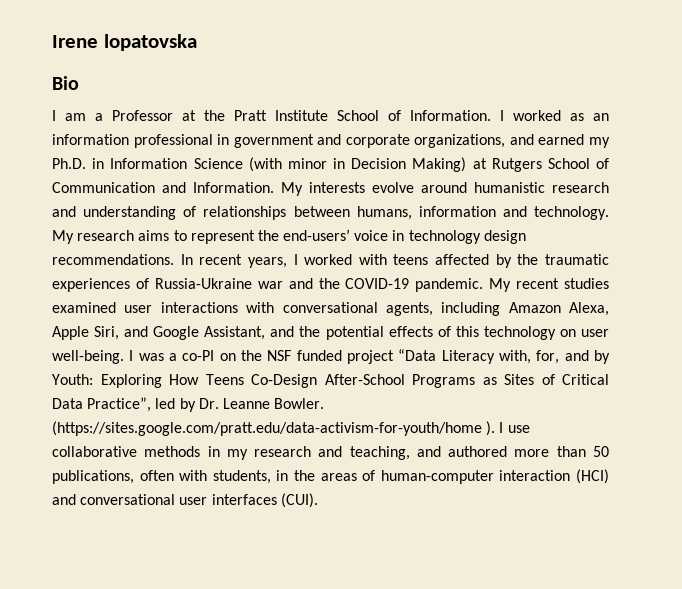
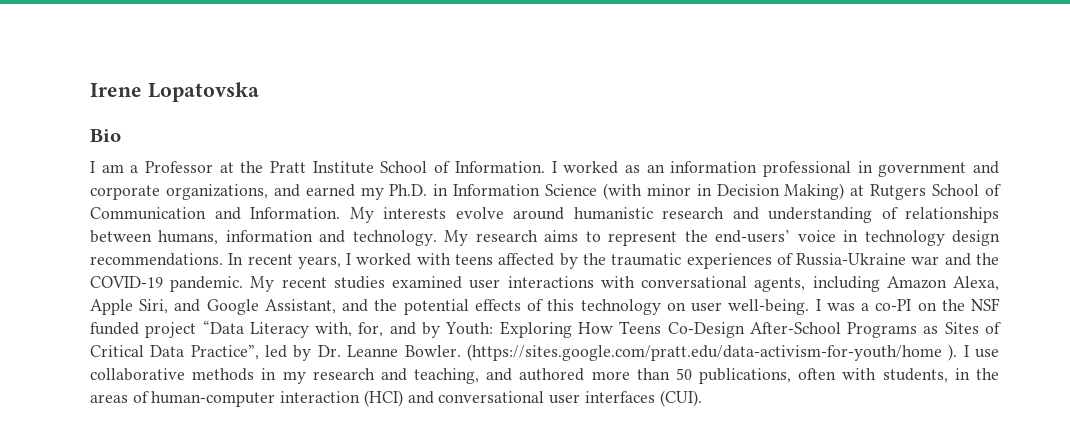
- Irene lopatovska
+ Irene Lopatovska

